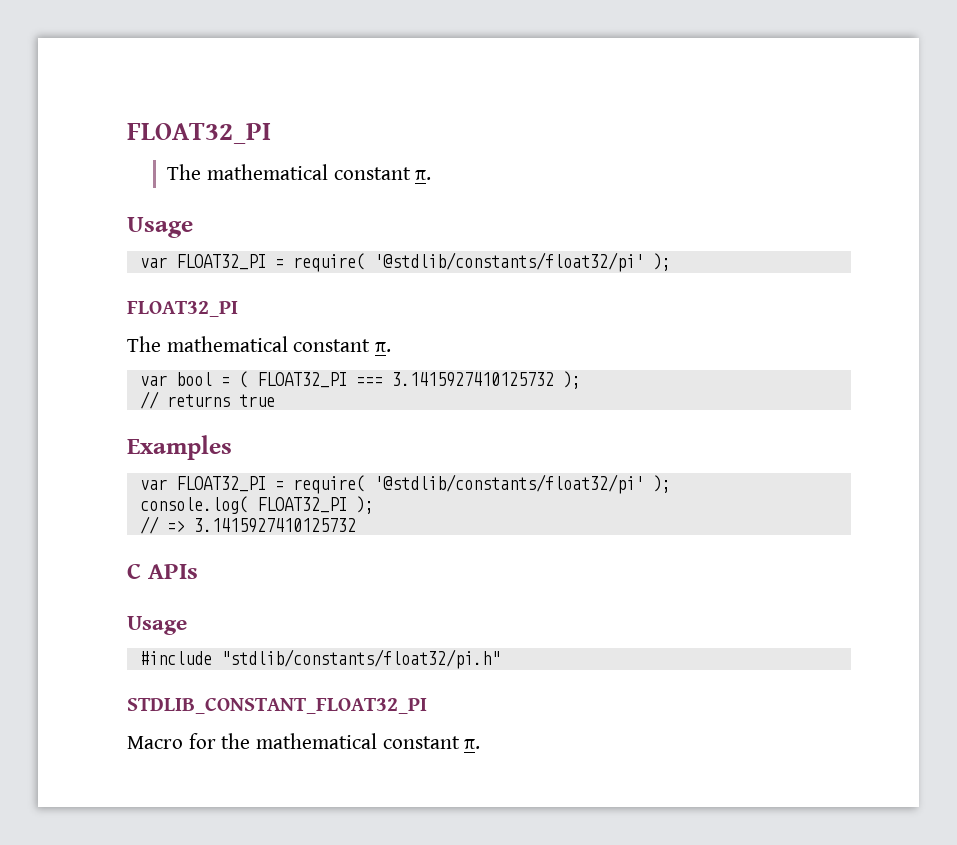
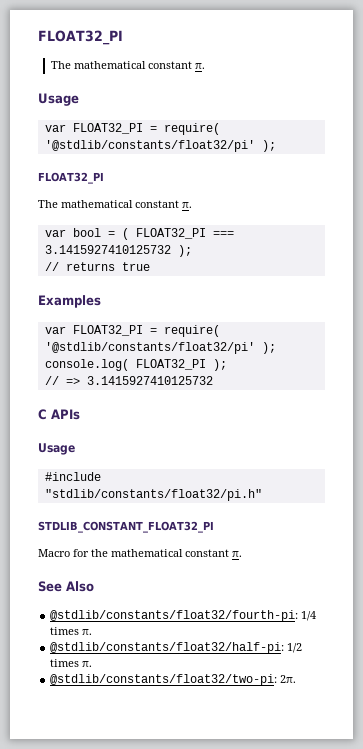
+ See Also
+ @stdlib/constants/float32/fourth-pi: 1/4 times π.
+ @stdlib/constants/float32/half-pi: 1/2 times π.
+ @stdlib/constants/float32/two-pi: 2π.

